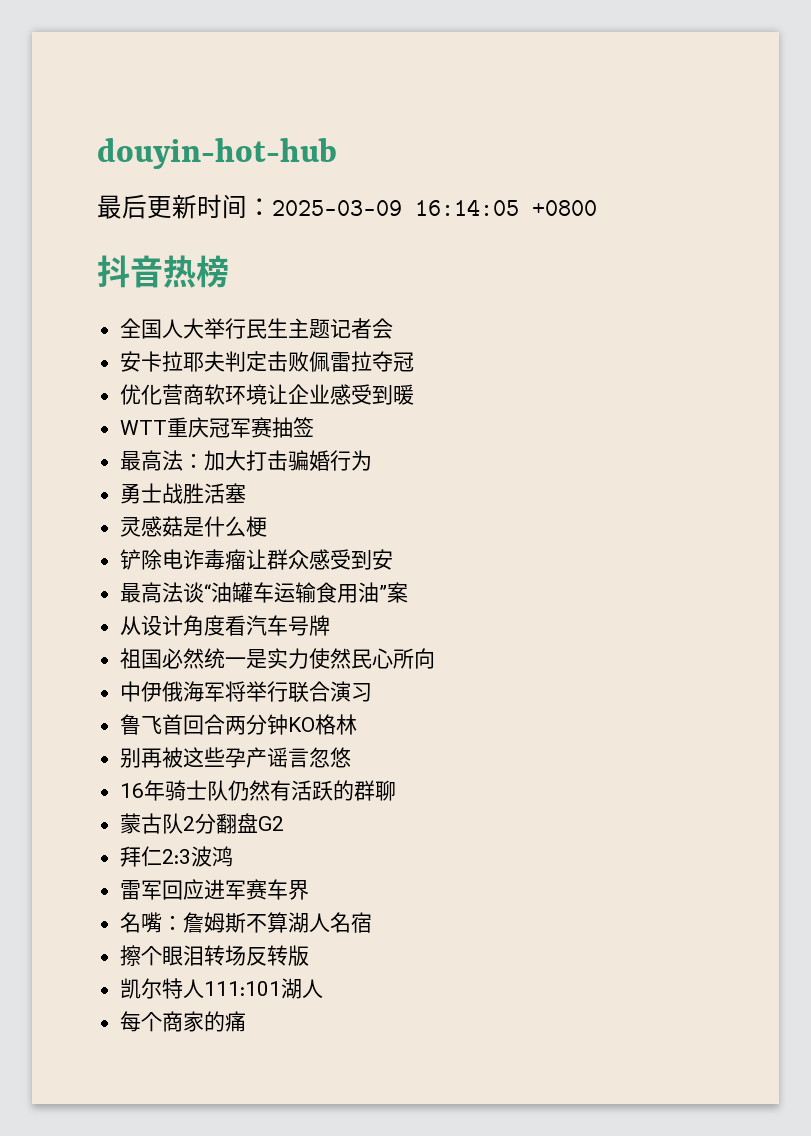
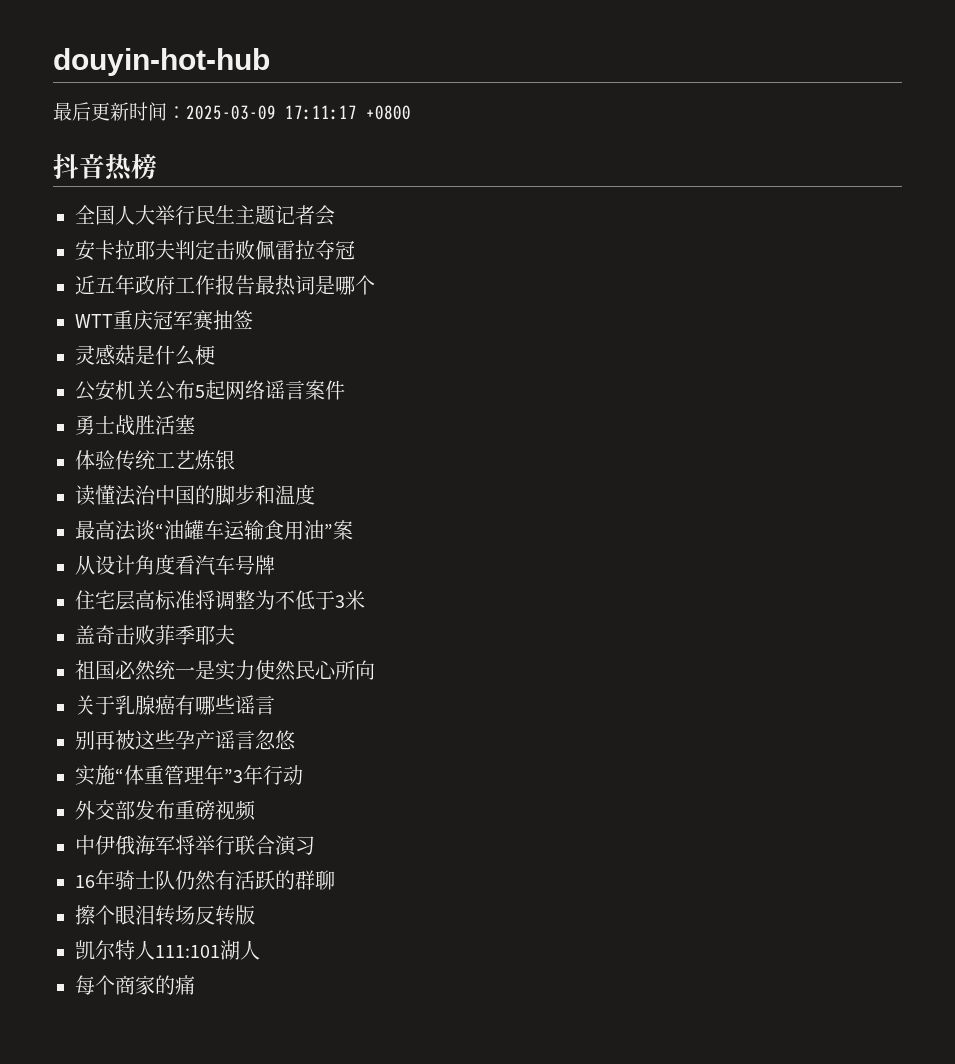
- 最后更新时间：2025-03-09 16:14:05 +0800
+ 最后更新时间：2025-03-09 17:11:17 +0800
- 优化营商软环境让企业感受到暖
+ 近五年政府工作报告最热词是哪个
- 最高法：加大打击骗婚行为
+ 灵感菇是什么梗
+ 公安机关公布5起网络谣言案件
  勇士战胜活塞
- 灵感菇是什么梗
- 铲除电诈毒瘤让群众感受到安
+ 体验传统工艺炼银
+ 读懂法治中国的脚步和温度
+ 住宅层高标准将调整为不低于3米
+ 盖奇击败菲季耶夫
+ 关于乳腺癌有哪些谣言
+ 别再被这些孕产谣言忽悠
+ 实施“体重管理年”3年行动
+ 外交部发布重磅视频
- 鲁飞首回合两分钟KO格林
- 别再被这些孕产谣言忽悠
- 蒙古队2分翻盘G2
- 拜仁2:3波鸿
- 雷军回应进军赛车界
- 名嘴：詹姆斯不算湖人名宿

